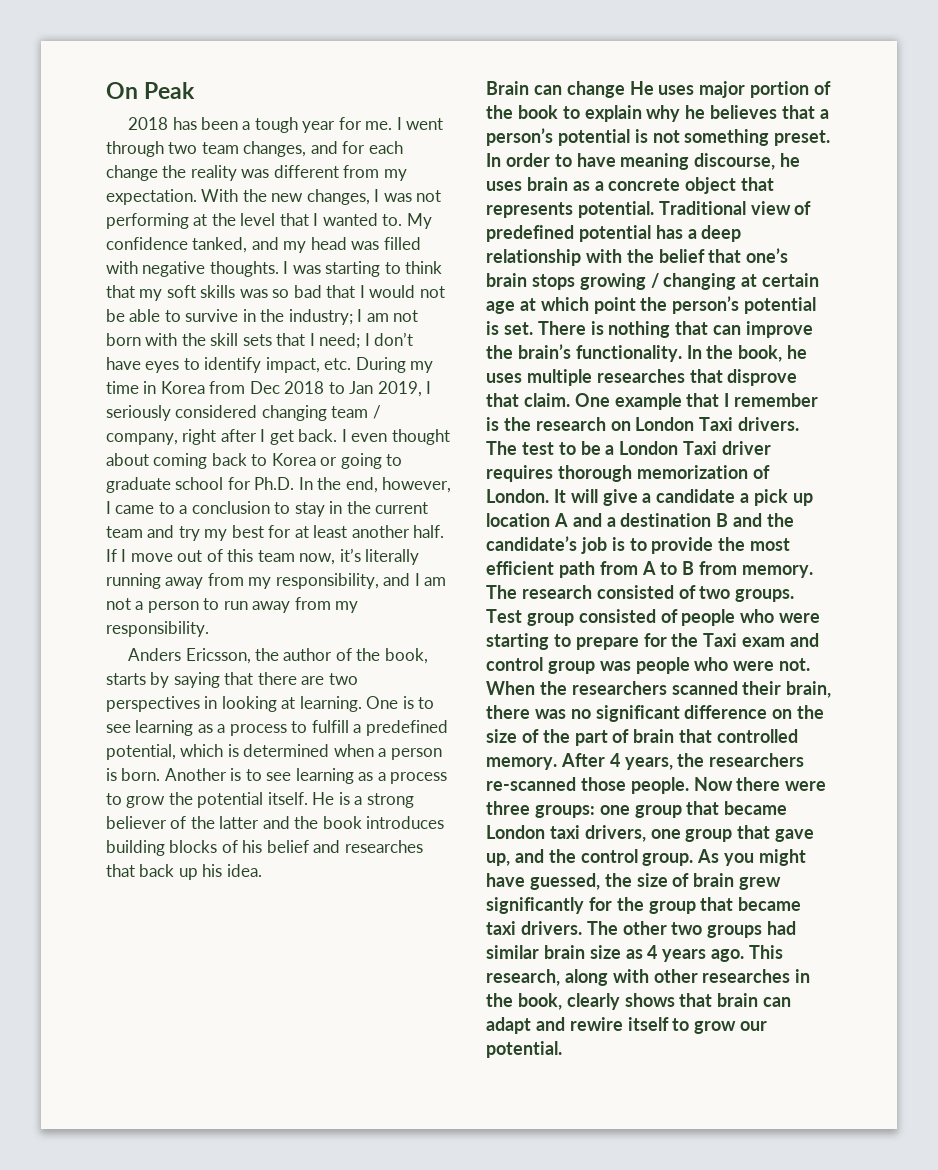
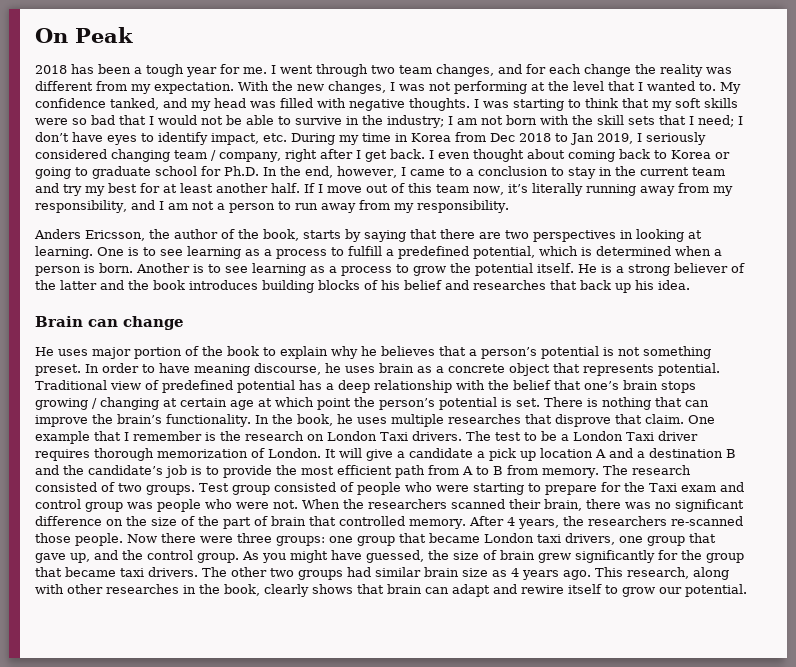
- I was starting to think that my soft skills was so bad that I would not be able to survive in the industry;
+ I was starting to think that my soft skills were so bad that I would not be able to survive in the industry;
- Brain can change He uses major portion of the book to explain why he believes that a person’s potential is not something preset.
+ Brain can change
+ He uses major portion of the book to explain why he believes that a person’s potential is not something preset.

